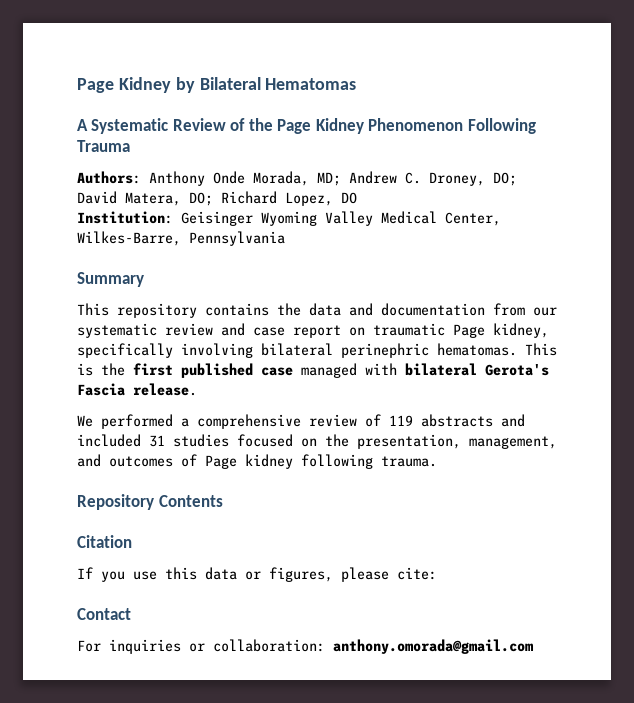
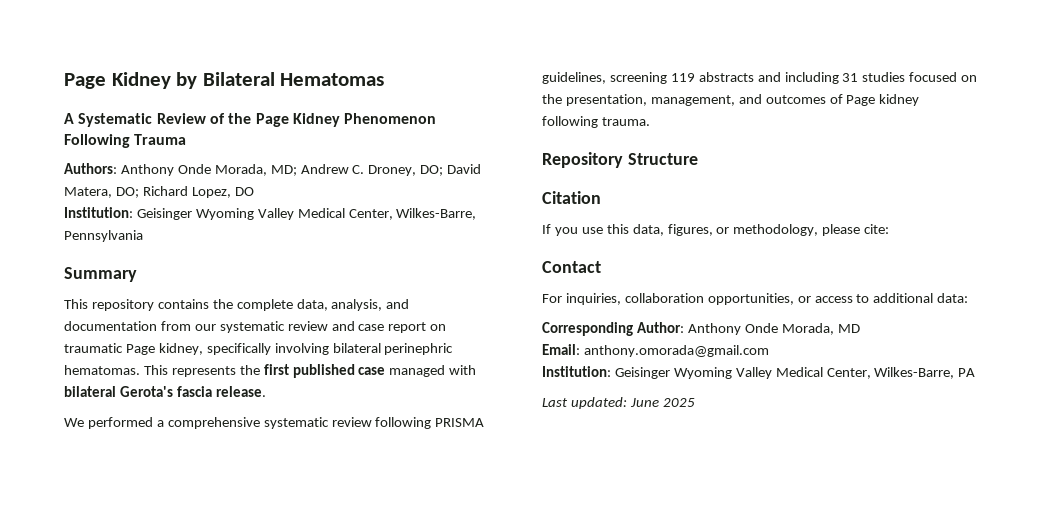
- This repository contains the data and documentation from our systematic review and case report on traumatic Page kidney, specifically involving bilateral perinephric hematomas.
+ This repository contains the complete data, analysis, and documentation from our systematic review and case report on traumatic Page kidney, specifically involving bilateral perinephric hematomas.
- This is the first published case managed with bilateral Gerota's Fascia release.
+ This represents the first published case managed with bilateral Gerota's fascia release.
- We performed a comprehensive review of 119 abstracts and included 31 studies focused on the presentation, management, and outcomes of Page kidney following trauma.
+ We performed a comprehensive systematic review following PRISMA guidelines, screening 119 abstracts and including 31 studies focused on the presentation, management, and outcomes of Page kidney following trauma.
- Repository Contents
+ Repository Structure
- If you use this data or figures, please cite:
+ If you use this data, figures, or methodology, please cite:
- For inquiries or collaboration: anthony.omorada@gmail.com
+ For inquiries, collaboration opportunities, or access to additional data:
+ Corresponding Author: Anthony Onde Morada, MD
+ Email: anthony.omorada@gmail.com
+ Institution: Geisinger Wyoming Valley Medical Center, Wilkes-Barre, PA
+ Last updated: June 2025

